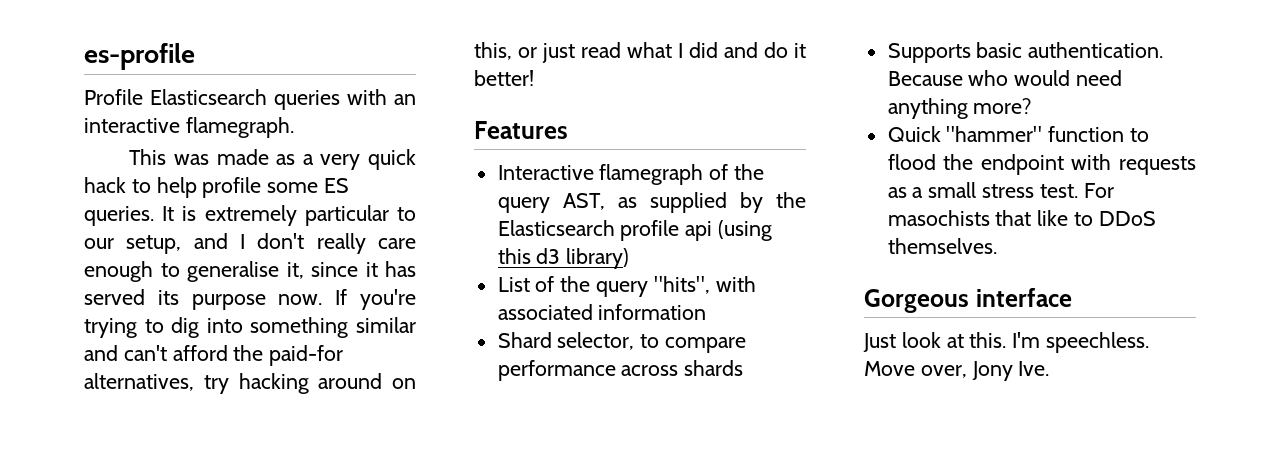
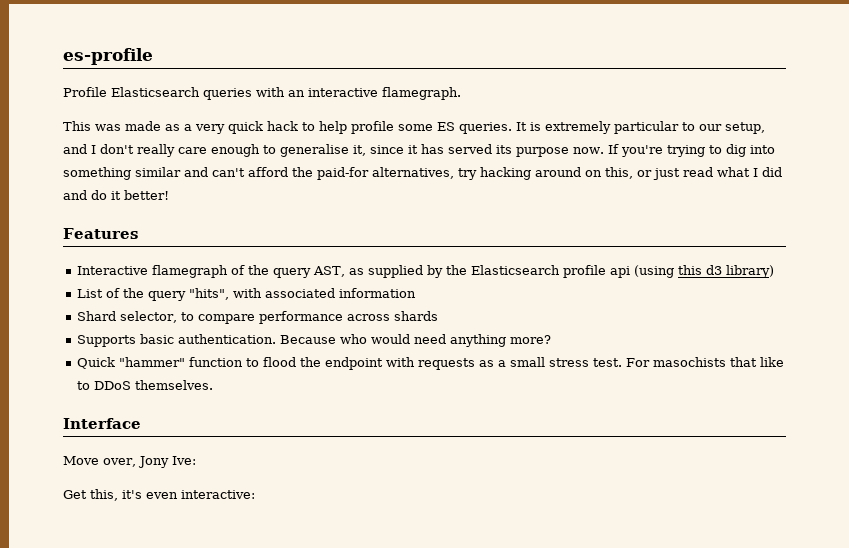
- Gorgeous interface
- Just look at this. I'm speechless. Move over, Jony Ive.
+ Interface
+ Move over, Jony Ive:
+ Get this, it's even interactive:

